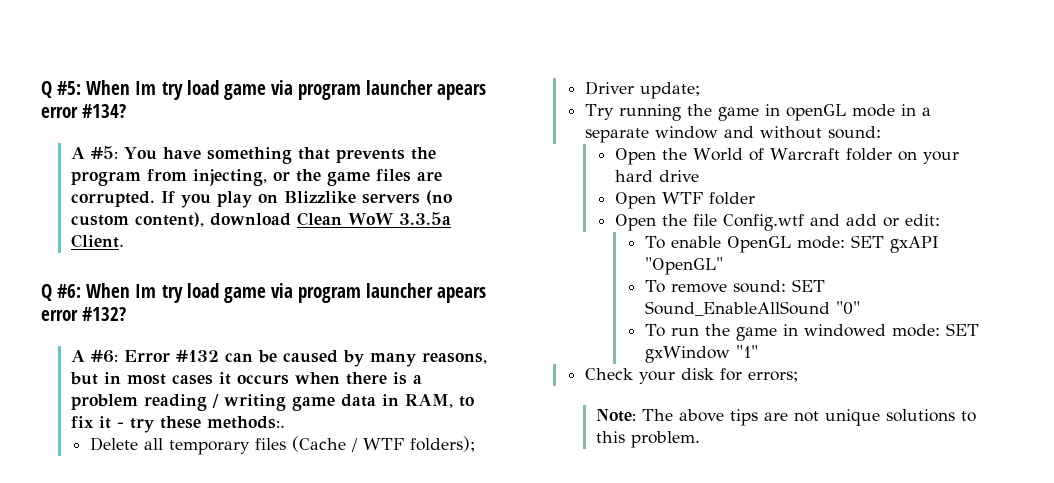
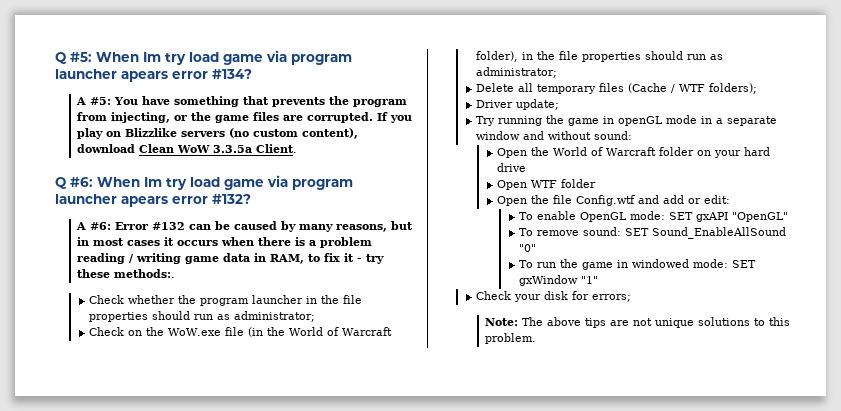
+ Check whether the program launcher in the file properties should run as administrator;
+ Check on the WoW.exe file (in the World of Warcraft folder), in the file properties should run as administrator;

